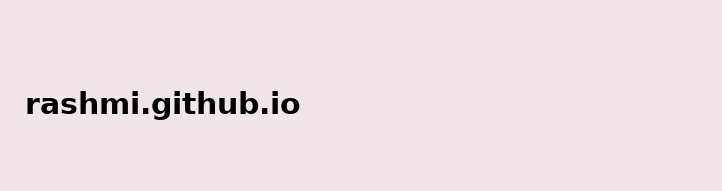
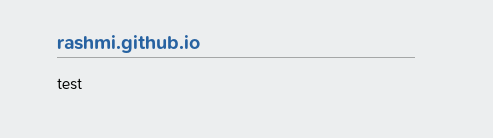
+ test

